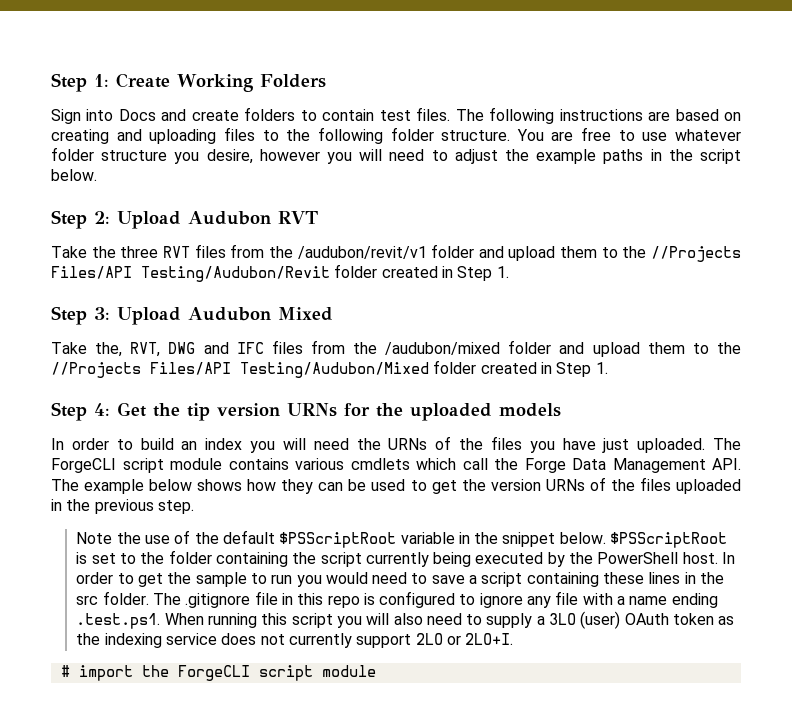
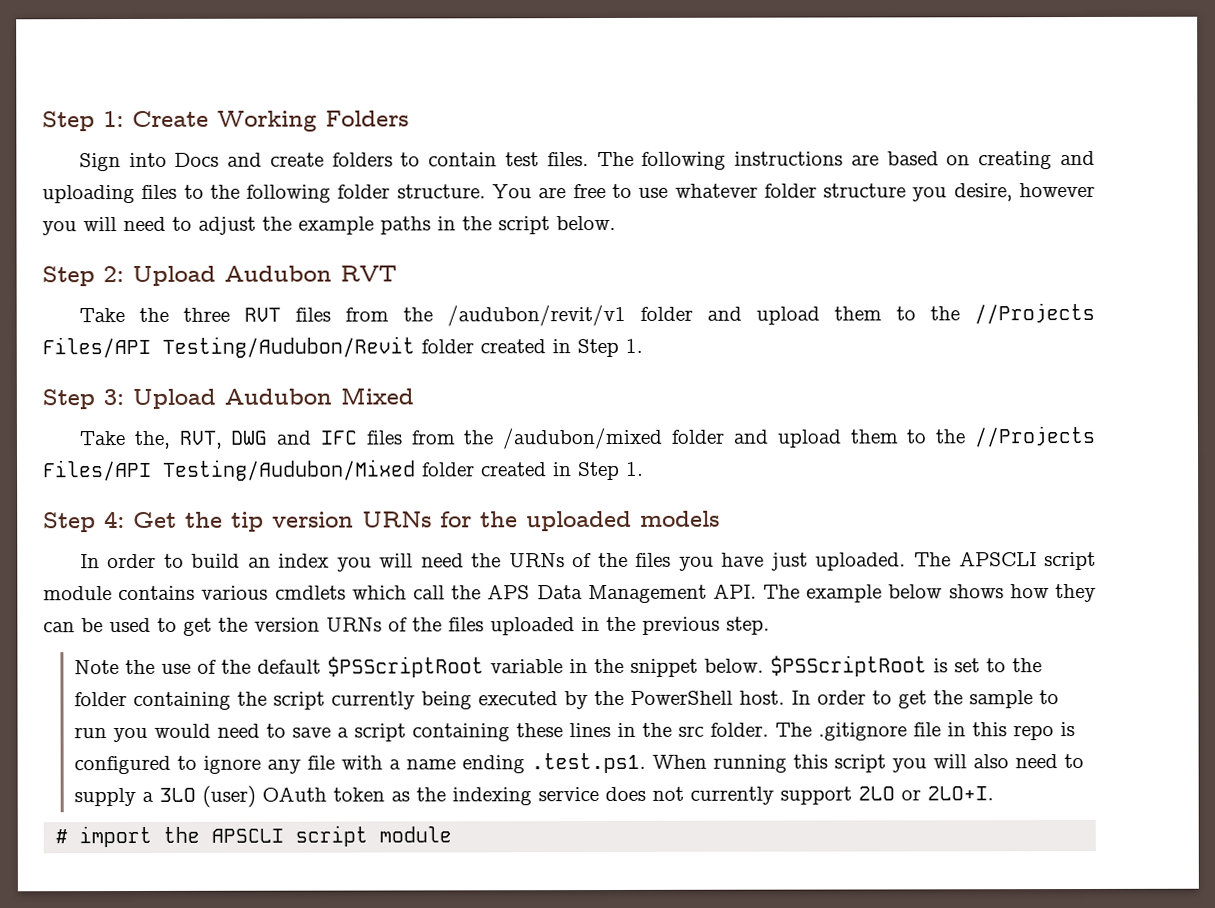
- The ForgeCLI script module contains various cmdlets which call the Forge Data Management API. The example below shows how they can be used to get the version URNs of the files uploaded in the previous step.
+ The APSCLI script module contains various cmdlets which call the APS Data Management API. The example below shows how they can be used to get the version URNs of the files uploaded in the previous step.
- # import the ForgeCLI script module
+ # import the APSCLI script module

